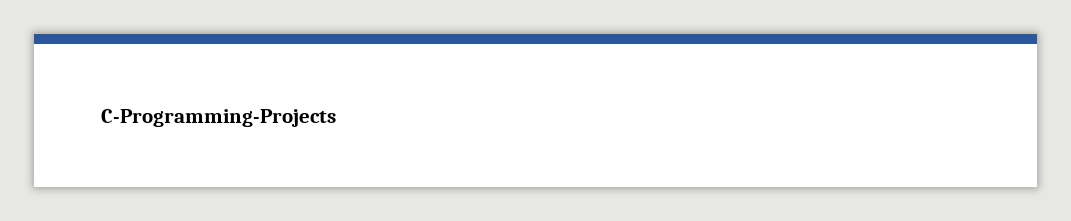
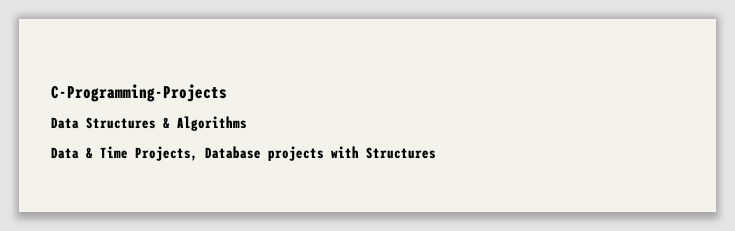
+ Data Structures & Algorithms
+ Data & Time Projects, Database projects with Structures

